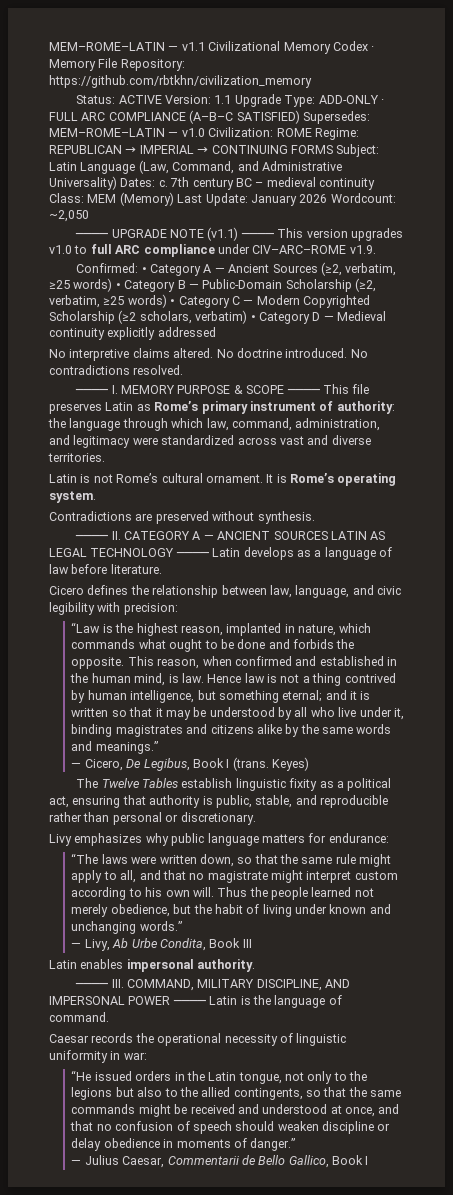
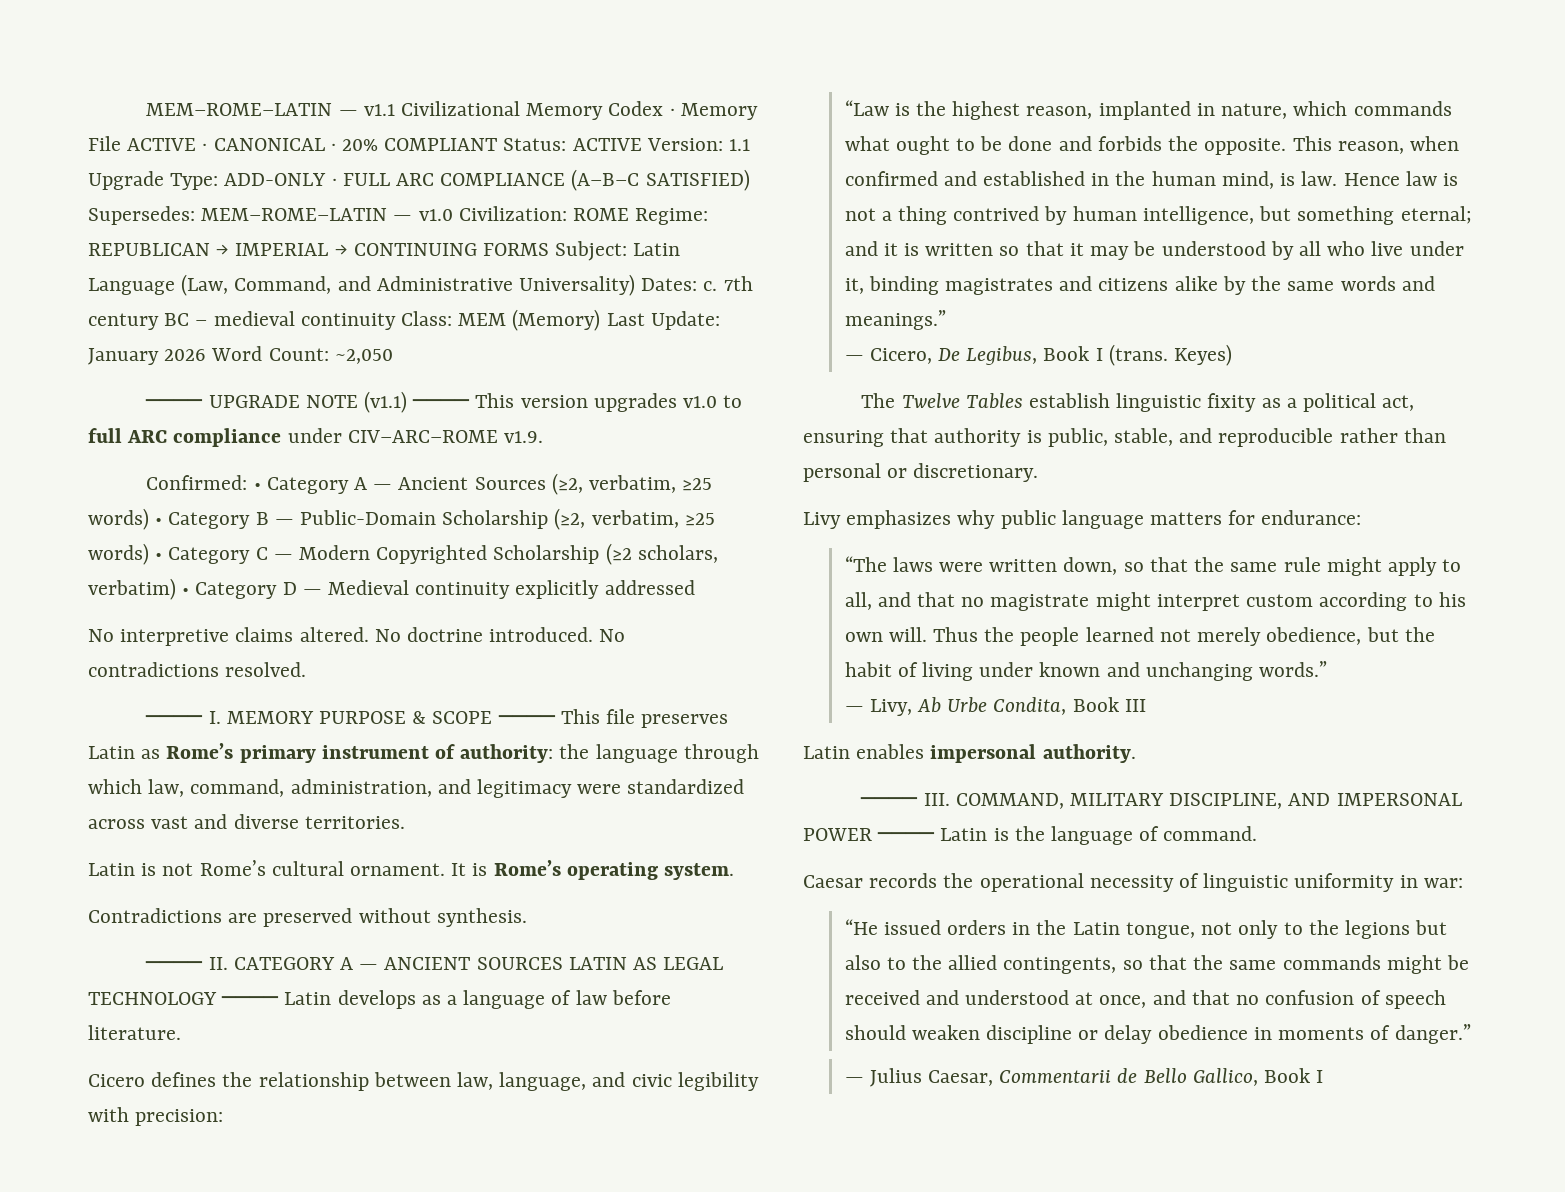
- MEM–ROME–LATIN — v1.1 Civilizational Memory Codex · Memory File Repository: https://github.com/rbtkhn/civilization_memory
- Status: ACTIVE Version: 1.1 Upgrade Type: ADD-ONLY · FULL ARC COMPLIANCE (A–B–C SATISFIED) Supersedes: MEM–ROME–LATIN — v1.0 Civilization: ROME Regime: REPUBLICAN → IMPERIAL → CONTINUING FORMS Subject: Latin Language (Law, Command, and Administrative Universality) Dates: c.
+ MEM–ROME–LATIN — v1.1 Civilizational Memory Codex · Memory File ACTIVE · CANONICAL · 20% COMPLIANT Status: ACTIVE Version: 1.1 Upgrade Type: ADD-ONLY · FULL ARC COMPLIANCE (A–B–C SATISFIED) Supersedes: MEM–ROME–LATIN — v1.0 Civilization: ROME Regime: REPUBLICAN → IMPERIAL → CONTINUING FORMS Subject: Latin Language (Law, Command, and Administrative Universality) Dates: c.
- 7th century BC – medieval continuity Class: MEM (Memory) Last Update: January 2026 Wordcount: ~2,050
+ 7th century BC – medieval continuity Class: MEM (Memory) Last Update: January 2026 Word Count: ~2,050

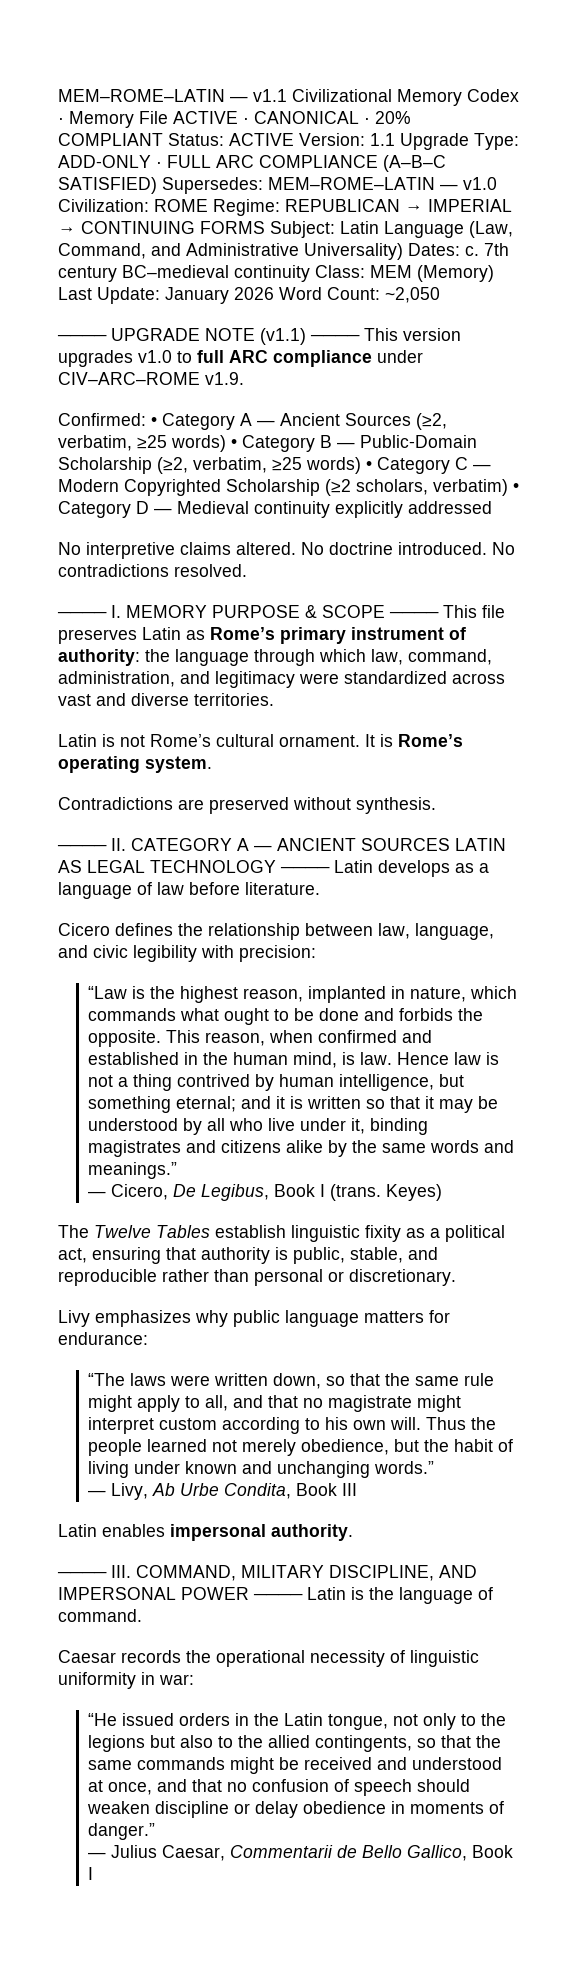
- 7th century BC – medieval continuity Class: MEM (Memory) Last Update: January 2026 Word Count: ~2,050
+ 7th century BC–medieval continuity Class: MEM (Memory) Last Update: January 2026 Word Count: ~2,050

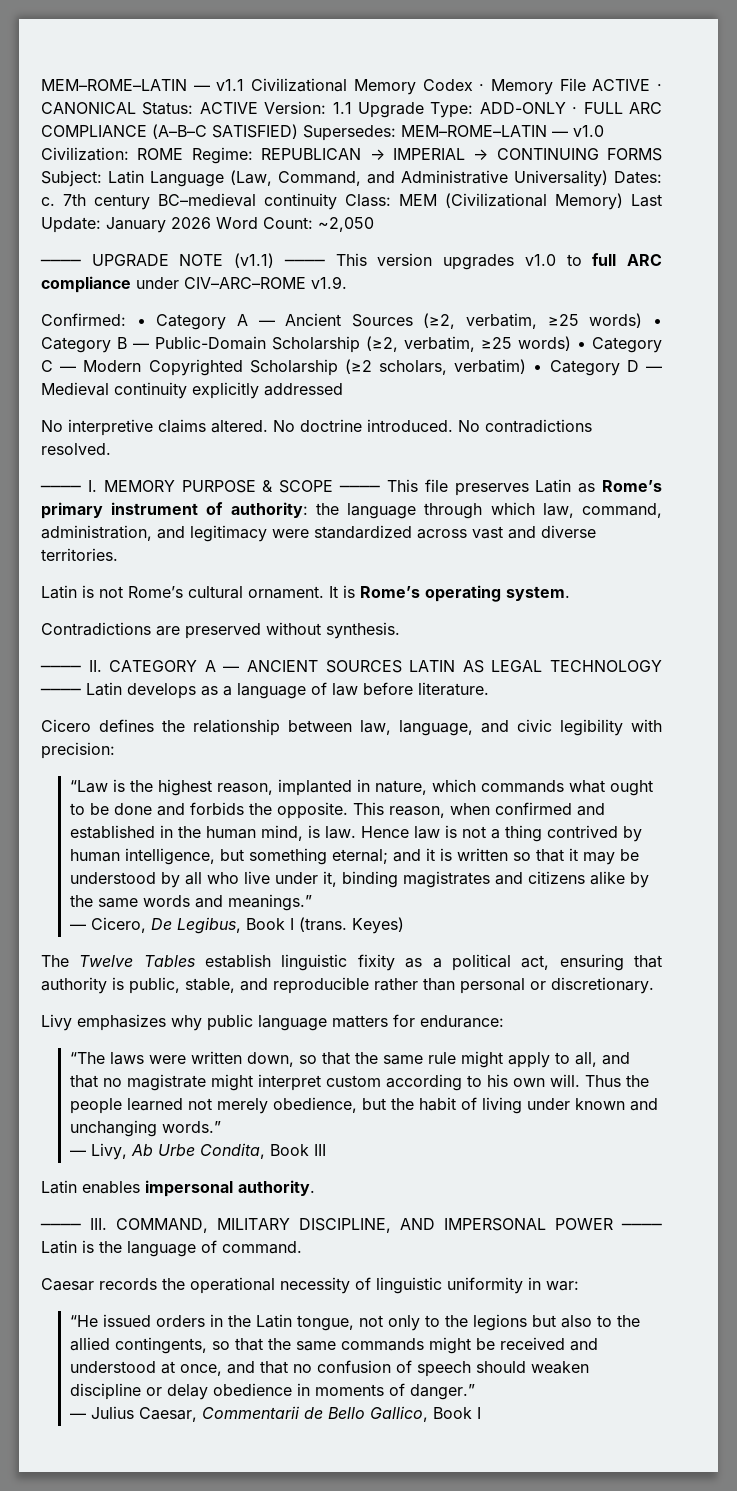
- MEM–ROME–LATIN — v1.1 Civilizational Memory Codex · Memory File ACTIVE · CANONICAL · 20% COMPLIANT Status: ACTIVE Version: 1.1 Upgrade Type: ADD-ONLY · FULL ARC COMPLIANCE (A–B–C SATISFIED) Supersedes: MEM–ROME–LATIN — v1.0 Civilization: ROME Regime: REPUBLICAN → IMPERIAL → CONTINUING FORMS Subject: Latin Language (Law, Command, and Administrative Universality) Dates: c.
+ MEM–ROME–LATIN — v1.1 Civilizational Memory Codex · Memory File ACTIVE · CANONICAL Status: ACTIVE Version: 1.1 Upgrade Type: ADD-ONLY · FULL ARC COMPLIANCE (A–B–C SATISFIED) Supersedes: MEM–ROME–LATIN — v1.0 Civilization: ROME Regime: REPUBLICAN → IMPERIAL → CONTINUING FORMS Subject: Latin Language (Law, Command, and Administrative Universality) Dates: c.
- 7th century BC–medieval continuity Class: MEM (Memory) Last Update: January 2026 Word Count: ~2,050
+ 7th century BC–medieval continuity Class: MEM (Civilizational Memory) Last Update: January 2026 Word Count: ~2,050

